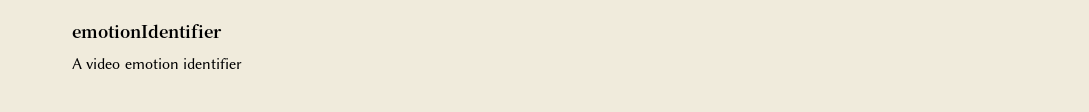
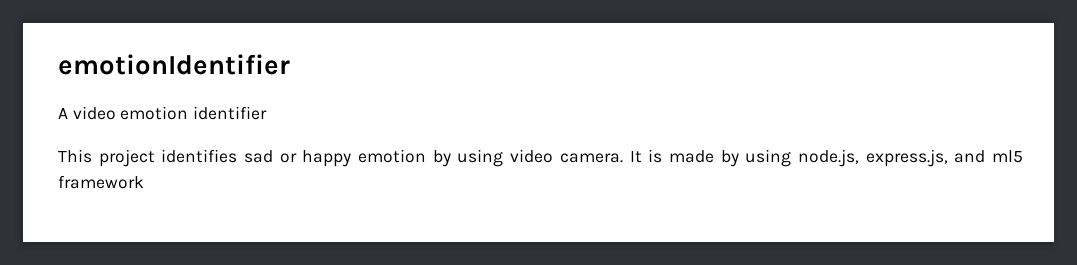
+ This project identifies sad or happy emotion by using video camera. It is made by using node.js, express.js, and ml5 framework

